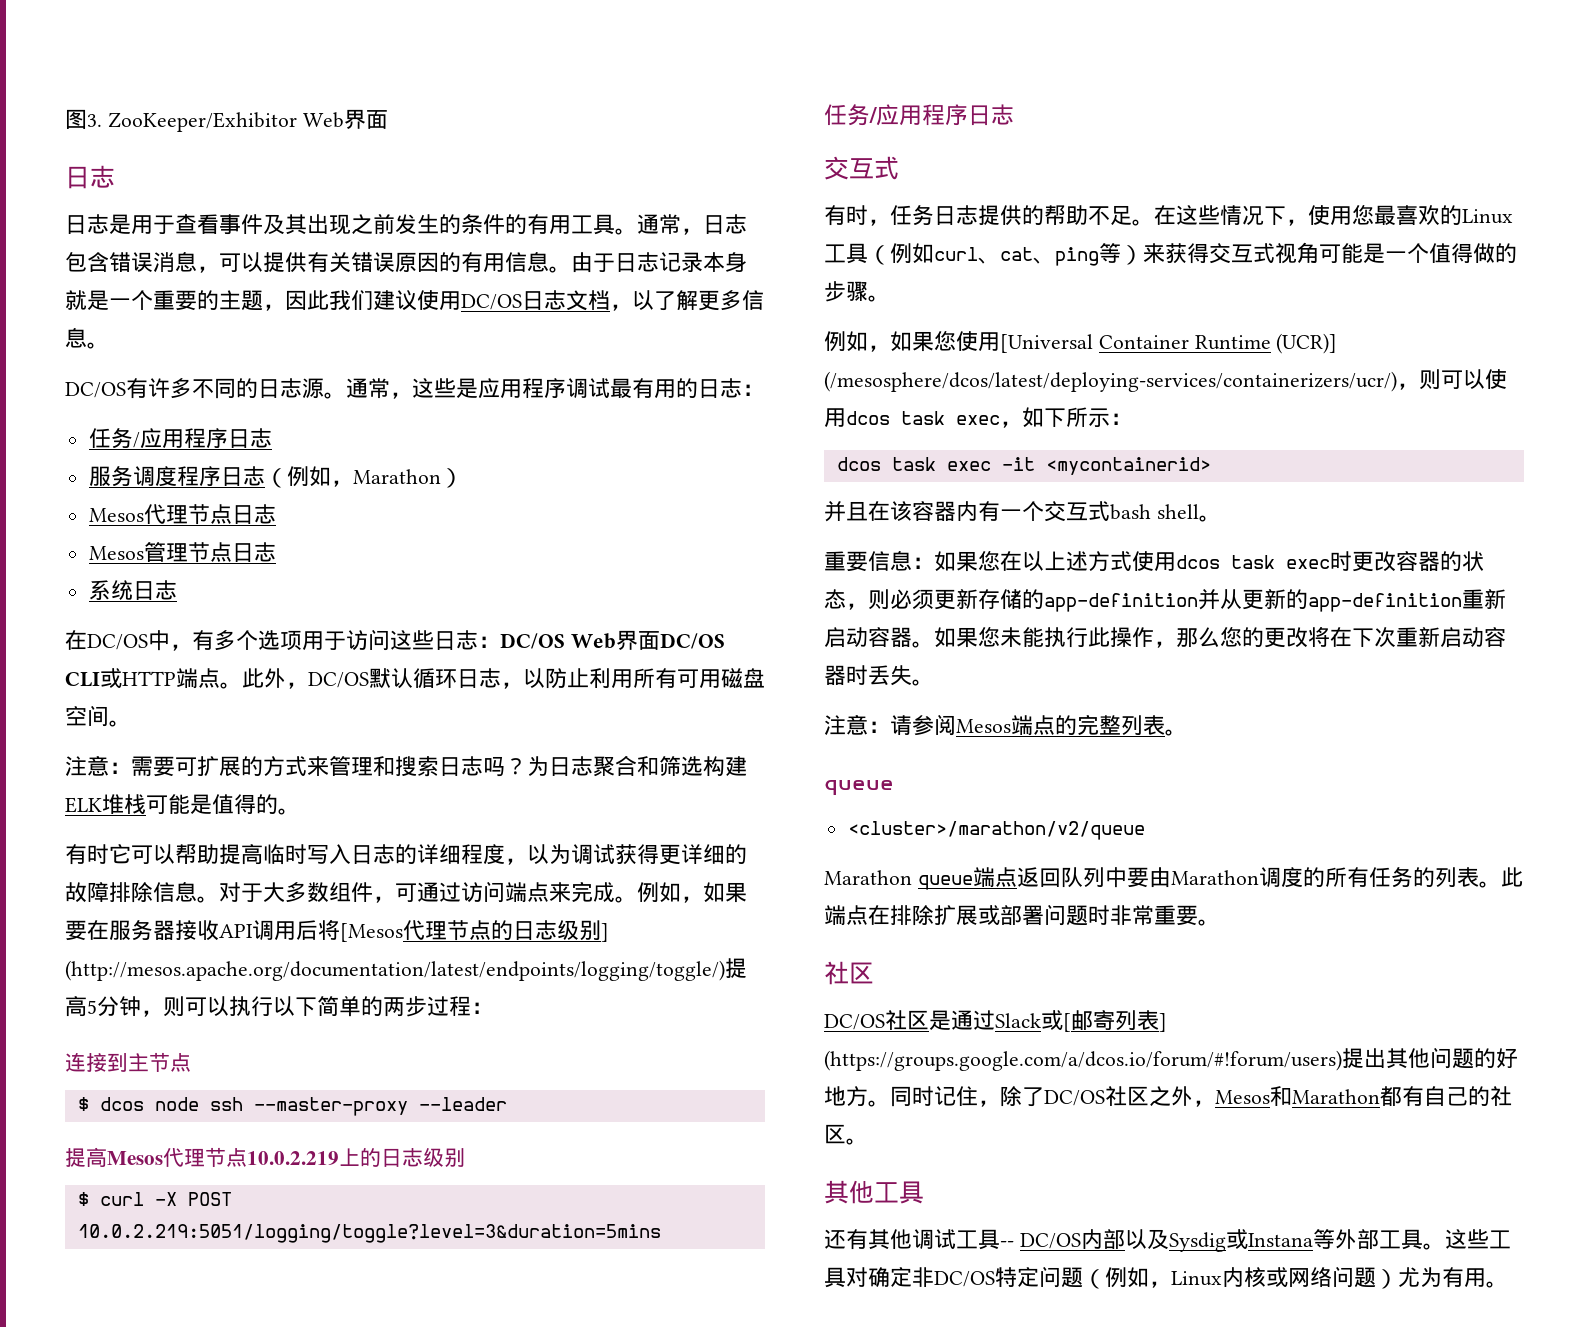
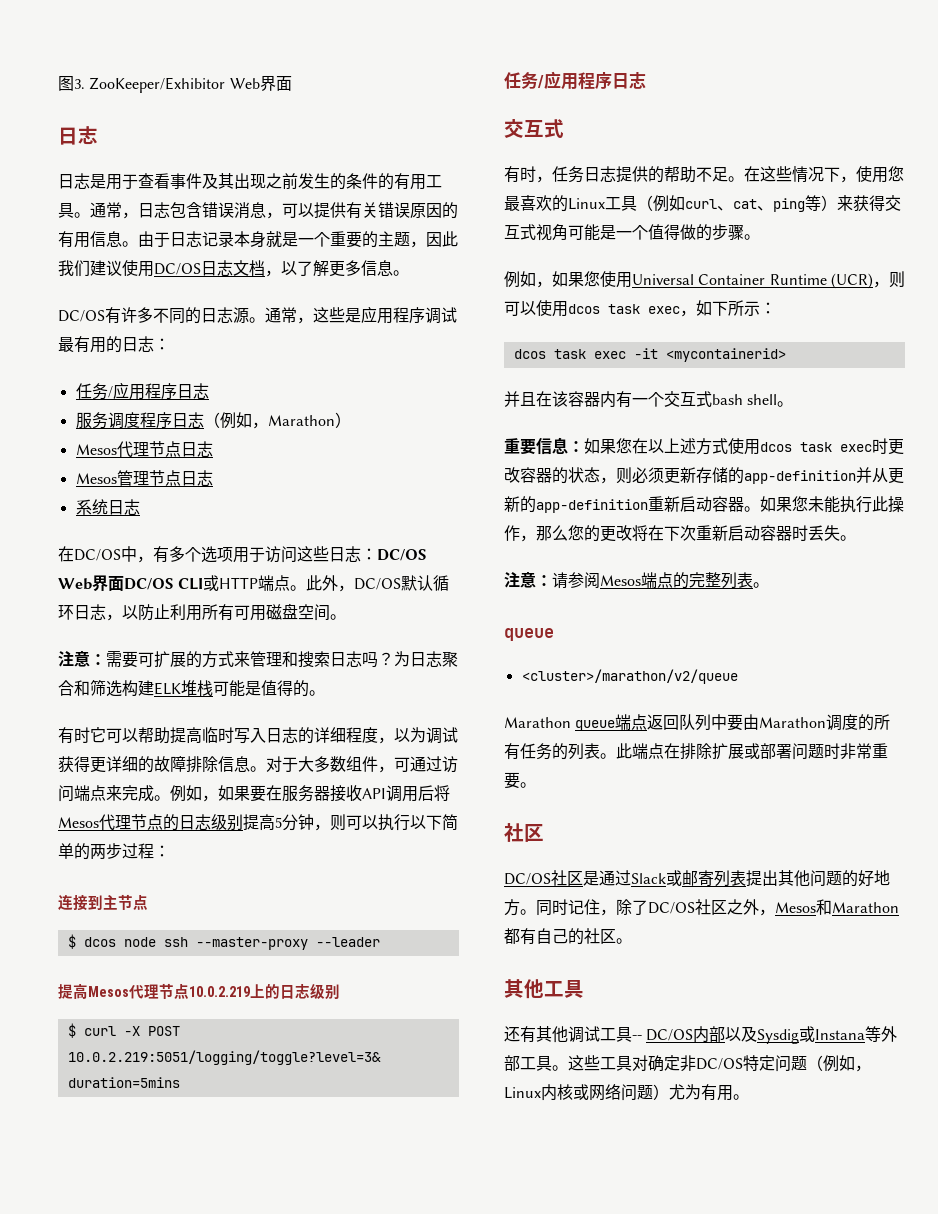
- 例如，如果要在服务器接收API调用后将[Mesos代理节点的日志级别] (http://mesos.apache.org/documentation/latest/endpoints/logging/toggle/)提高5分钟，则可以执行以下简单的两步过程：
+ 例如，如果要在服务器接收API调用后将Mesos代理节点的日志级别提高5分钟，则可以执行以下简单的两步过程：
- 例如，如果您使用[Universal Container Runtime (UCR)] (/mesosphere/dcos/latest/deploying-services/containerizers/ucr/)，则可以使用dcos task exec，如下所示：
+ 例如，如果您使用Universal Container Runtime (UCR)，则可以使用dcos task exec，如下所示：
- DC/OS社区是通过Slack或[邮寄列表] (https://groups.google.com/a/dcos.io/forum/#!forum/users)提出其他问题的好地方。
+ DC/OS社区是通过Slack或邮寄列表提出其他问题的好地方。

